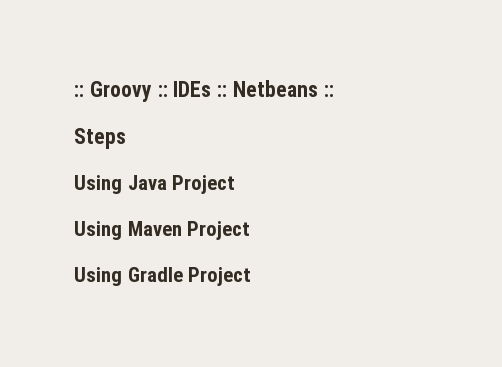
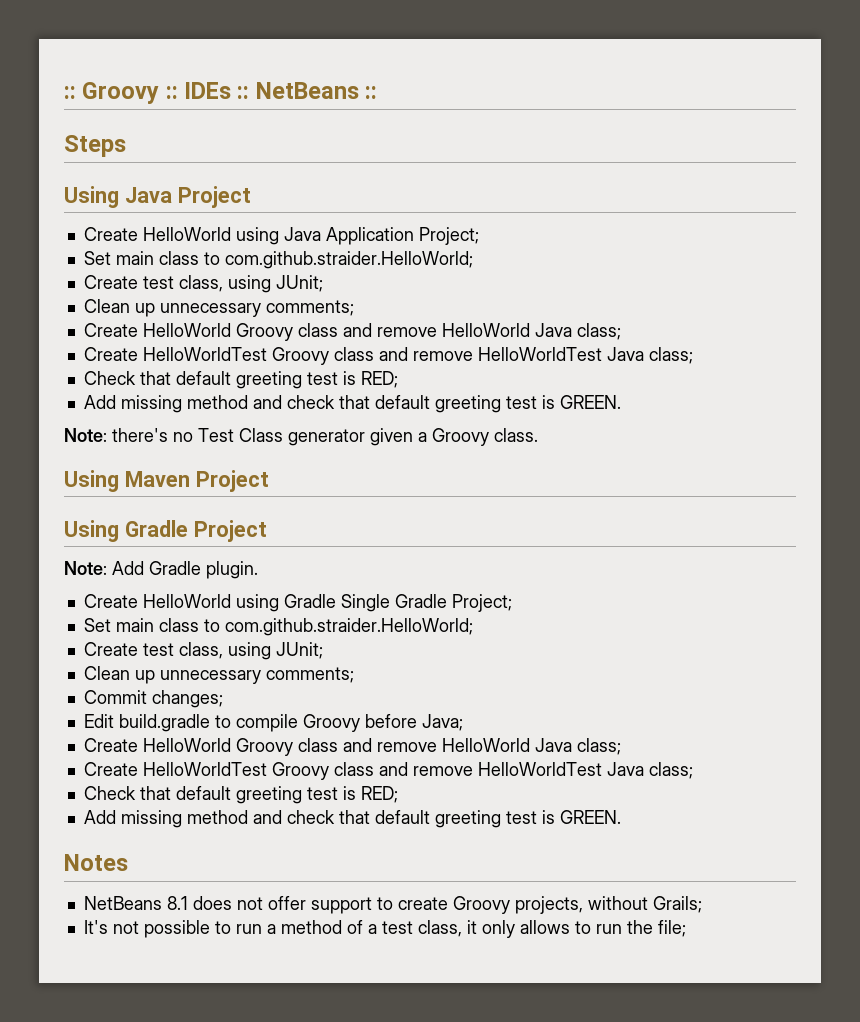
- :: Groovy :: IDEs :: Netbeans ::
+ :: Groovy :: IDEs :: NetBeans ::
+ Create HelloWorld using Java Application Project;
+ Set main class to com.github.straider.HelloWorld;
+ Create test class, using JUnit;
+ Clean up unnecessary comments;
+ Create HelloWorld Groovy class and remove HelloWorld Java class;
+ Create HelloWorldTest Groovy class and remove HelloWorldTest Java class;
+ Check that default greeting test is RED;
+ Add missing method and check that default greeting test is GREEN.
+ Note: there's no Test Class generator given a Groovy class.
+ Note: Add Gradle plugin.
+ Create HelloWorld using Gradle Single Gradle Project;
+ Set main class to com.github.straider.HelloWorld;
+ Create test class, using JUnit;
+ Clean up unnecessary comments;
+ Commit changes;
+ Edit build.gradle to compile Groovy before Java;
+ Create HelloWorld Groovy class and remove HelloWorld Java class;
+ Create HelloWorldTest Groovy class and remove HelloWorldTest Java class;
+ Check that default greeting test is RED;
+ Add missing method and check that default greeting test is GREEN.
+ Notes
+ NetBeans 8.1 does not offer support to create Groovy projects, without Grails;
+ It's not possible to run a method of a test class, it only allows to run the file;

